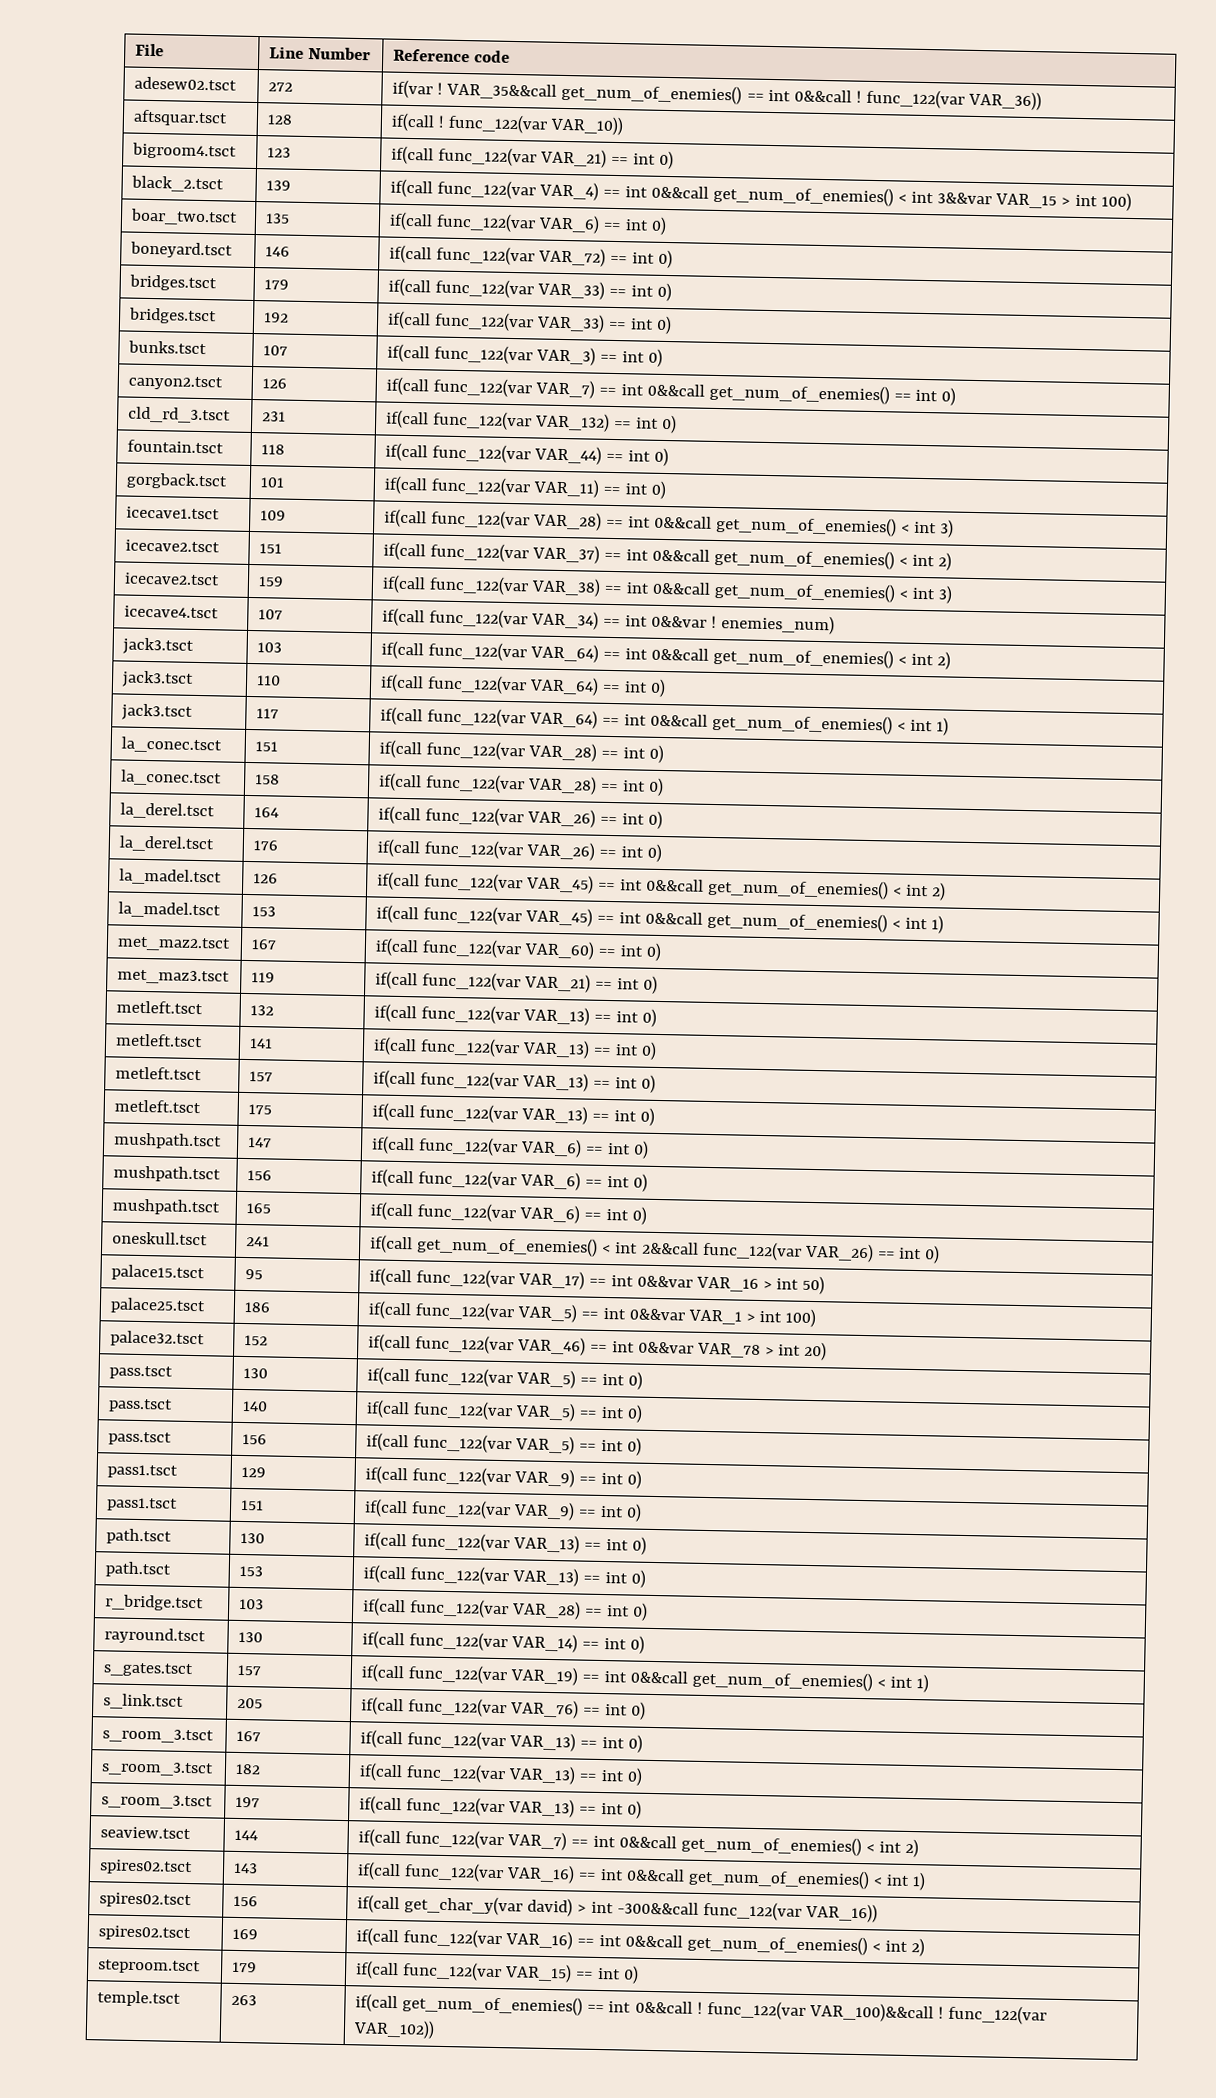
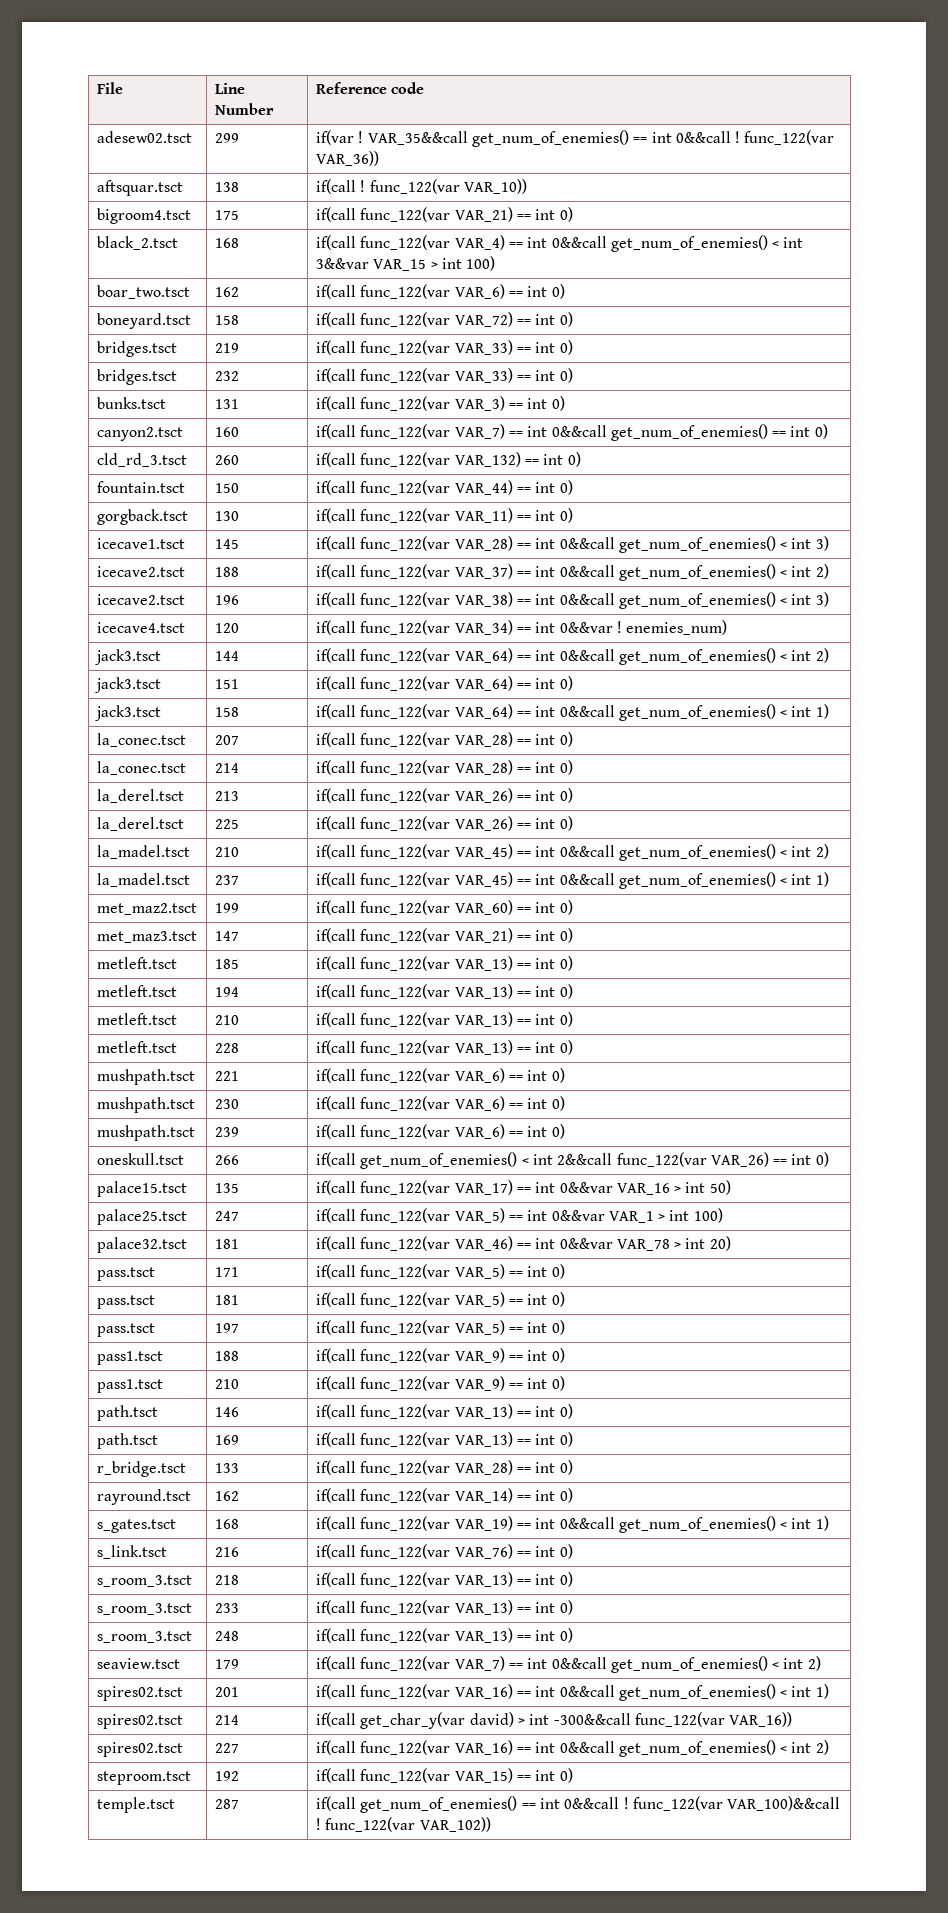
- adesew02.tsct | 272 | if(var ! VAR_35&&call get_num_of_enemies() == int 0&&call ! func_122(var VAR_36))
+ adesew02.tsct | 299 | if(var ! VAR_35&&call get_num_of_enemies() == int 0&&call ! func_122(var VAR_36))
- aftsquar.tsct | 128 | if(call ! func_122(var VAR_10))
+ aftsquar.tsct | 138 | if(call ! func_122(var VAR_10))
- bigroom4.tsct | 123 | if(call func_122(var VAR_21) == int 0)
+ bigroom4.tsct | 175 | if(call func_122(var VAR_21) == int 0)
- black_2.tsct | 139 | if(call func_122(var VAR_4) == int 0&&call get_num_of_enemies() < int 3&&var VAR_15 > int 100)
+ black_2.tsct | 168 | if(call func_122(var VAR_4) == int 0&&call get_num_of_enemies() < int 3&&var VAR_15 > int 100)
- boar_two.tsct | 135 | if(call func_122(var VAR_6) == int 0)
+ boar_two.tsct | 162 | if(call func_122(var VAR_6) == int 0)
- boneyard.tsct | 146 | if(call func_122(var VAR_72) == int 0)
+ boneyard.tsct | 158 | if(call func_122(var VAR_72) == int 0)
- bridges.tsct | 179 | if(call func_122(var VAR_33) == int 0)
+ bridges.tsct | 219 | if(call func_122(var VAR_33) == int 0)
- bridges.tsct | 192 | if(call func_122(var VAR_33) == int 0)
+ bridges.tsct | 232 | if(call func_122(var VAR_33) == int 0)
- bunks.tsct | 107 | if(call func_122(var VAR_3) == int 0)
+ bunks.tsct | 131 | if(call func_122(var VAR_3) == int 0)
- canyon2.tsct | 126 | if(call func_122(var VAR_7) == int 0&&call get_num_of_enemies() == int 0)
+ canyon2.tsct | 160 | if(call func_122(var VAR_7) == int 0&&call get_num_of_enemies() == int 0)
- cld_rd_3.tsct | 231 | if(call func_122(var VAR_132) == int 0)
+ cld_rd_3.tsct | 260 | if(call func_122(var VAR_132) == int 0)
- fountain.tsct | 118 | if(call func_122(var VAR_44) == int 0)
+ fountain.tsct | 150 | if(call func_122(var VAR_44) == int 0)
- gorgback.tsct | 101 | if(call func_122(var VAR_11) == int 0)
+ gorgback.tsct | 130 | if(call func_122(var VAR_11) == int 0)
- icecave1.tsct | 109 | if(call func_122(var VAR_28) == int 0&&call get_num_of_enemies() < int 3)
+ icecave1.tsct | 145 | if(call func_122(var VAR_28) == int 0&&call get_num_of_enemies() < int 3)
- icecave2.tsct | 151 | if(call func_122(var VAR_37) == int 0&&call get_num_of_enemies() < int 2)
+ icecave2.tsct | 188 | if(call func_122(var VAR_37) == int 0&&call get_num_of_enemies() < int 2)
- icecave2.tsct | 159 | if(call func_122(var VAR_38) == int 0&&call get_num_of_enemies() < int 3)
+ icecave2.tsct | 196 | if(call func_122(var VAR_38) == int 0&&call get_num_of_enemies() < int 3)
- icecave4.tsct | 107 | if(call func_122(var VAR_34) == int 0&&var ! enemies_num)
+ icecave4.tsct | 120 | if(call func_122(var VAR_34) == int 0&&var ! enemies_num)
- jack3.tsct | 103 | if(call func_122(var VAR_64) == int 0&&call get_num_of_enemies() < int 2)
+ jack3.tsct | 144 | if(call func_122(var VAR_64) == int 0&&call get_num_of_enemies() < int 2)
- jack3.tsct | 110 | if(call func_122(var VAR_64) == int 0)
+ jack3.tsct | 151 | if(call func_122(var VAR_64) == int 0)
- jack3.tsct | 117 | if(call func_122(var VAR_64) == int 0&&call get_num_of_enemies() < int 1)
+ jack3.tsct | 158 | if(call func_122(var VAR_64) == int 0&&call get_num_of_enemies() < int 1)
- la_conec.tsct | 151 | if(call func_122(var VAR_28) == int 0)
+ la_conec.tsct | 207 | if(call func_122(var VAR_28) == int 0)
- la_conec.tsct | 158 | if(call func_122(var VAR_28) == int 0)
+ la_conec.tsct | 214 | if(call func_122(var VAR_28) == int 0)
- la_derel.tsct | 164 | if(call func_122(var VAR_26) == int 0)
+ la_derel.tsct | 213 | if(call func_122(var VAR_26) == int 0)
- la_derel.tsct | 176 | if(call func_122(var VAR_26) == int 0)
+ la_derel.tsct | 225 | if(call func_122(var VAR_26) == int 0)
- la_madel.tsct | 126 | if(call func_122(var VAR_45) == int 0&&call get_num_of_enemies() < int 2)
+ la_madel.tsct | 210 | if(call func_122(var VAR_45) == int 0&&call get_num_of_enemies() < int 2)
- la_madel.tsct | 153 | if(call func_122(var VAR_45) == int 0&&call get_num_of_enemies() < int 1)
+ la_madel.tsct | 237 | if(call func_122(var VAR_45) == int 0&&call get_num_of_enemies() < int 1)
- met_maz2.tsct | 167 | if(call func_122(var VAR_60) == int 0)
+ met_maz2.tsct | 199 | if(call func_122(var VAR_60) == int 0)
- met_maz3.tsct | 119 | if(call func_122(var VAR_21) == int 0)
+ met_maz3.tsct | 147 | if(call func_122(var VAR_21) == int 0)
- metleft.tsct | 132 | if(call func_122(var VAR_13) == int 0)
- metleft.tsct | 141 | if(call func_122(var VAR_13) == int 0)
- metleft.tsct | 157 | if(call func_122(var VAR_13) == int 0)
- metleft.tsct | 175 | if(call func_122(var VAR_13) == int 0)
+ metleft.tsct | 185 | if(call func_122(var VAR_13) == int 0)
+ metleft.tsct | 194 | if(call func_122(var VAR_13) == int 0)
+ metleft.tsct | 210 | if(call func_122(var VAR_13) == int 0)
+ metleft.tsct | 228 | if(call func_122(var VAR_13) == int 0)
- mushpath.tsct | 147 | if(call func_122(var VAR_6) == int 0)
- mushpath.tsct | 156 | if(call func_122(var VAR_6) == int 0)
- mushpath.tsct | 165 | if(call func_122(var VAR_6) == int 0)
+ mushpath.tsct | 221 | if(call func_122(var VAR_6) == int 0)
+ mushpath.tsct | 230 | if(call func_122(var VAR_6) == int 0)
+ mushpath.tsct | 239 | if(call func_122(var VAR_6) == int 0)
- oneskull.tsct | 241 | if(call get_num_of_enemies() < int 2&&call func_122(var VAR_26) == int 0)
+ oneskull.tsct | 266 | if(call get_num_of_enemies() < int 2&&call func_122(var VAR_26) == int 0)
- palace15.tsct | 95 | if(call func_122(var VAR_17) == int 0&&var VAR_16 > int 50)
+ palace15.tsct | 135 | if(call func_122(var VAR_17) == int 0&&var VAR_16 > int 50)
- palace25.tsct | 186 | if(call func_122(var VAR_5) == int 0&&var VAR_1 > int 100)
+ palace25.tsct | 247 | if(call func_122(var VAR_5) == int 0&&var VAR_1 > int 100)
- palace32.tsct | 152 | if(call func_122(var VAR_46) == int 0&&var VAR_78 > int 20)
+ palace32.tsct | 181 | if(call func_122(var VAR_46) == int 0&&var VAR_78 > int 20)
- pass.tsct | 130 | if(call func_122(var VAR_5) == int 0)
- pass.tsct | 140 | if(call func_122(var VAR_5) == int 0)
- pass.tsct | 156 | if(call func_122(var VAR_5) == int 0)
+ pass.tsct | 171 | if(call func_122(var VAR_5) == int 0)
+ pass.tsct | 181 | if(call func_122(var VAR_5) == int 0)
+ pass.tsct | 197 | if(call func_122(var VAR_5) == int 0)
- pass1.tsct | 129 | if(call func_122(var VAR_9) == int 0)
+ pass1.tsct | 188 | if(call func_122(var VAR_9) == int 0)
- pass1.tsct | 151 | if(call func_122(var VAR_9) == int 0)
+ pass1.tsct | 210 | if(call func_122(var VAR_9) == int 0)
- path.tsct | 130 | if(call func_122(var VAR_13) == int 0)
+ path.tsct | 146 | if(call func_122(var VAR_13) == int 0)
- path.tsct | 153 | if(call func_122(var VAR_13) == int 0)
+ path.tsct | 169 | if(call func_122(var VAR_13) == int 0)
- r_bridge.tsct | 103 | if(call func_122(var VAR_28) == int 0)
+ r_bridge.tsct | 133 | if(call func_122(var VAR_28) == int 0)
- rayround.tsct | 130 | if(call func_122(var VAR_14) == int 0)
+ rayround.tsct | 162 | if(call func_122(var VAR_14) == int 0)
- s_gates.tsct | 157 | if(call func_122(var VAR_19) == int 0&&call get_num_of_enemies() < int 1)
+ s_gates.tsct | 168 | if(call func_122(var VAR_19) == int 0&&call get_num_of_enemies() < int 1)
- s_link.tsct | 205 | if(call func_122(var VAR_76) == int 0)
+ s_link.tsct | 216 | if(call func_122(var VAR_76) == int 0)
- s_room_3.tsct | 167 | if(call func_122(var VAR_13) == int 0)
- s_room_3.tsct | 182 | if(call func_122(var VAR_13) == int 0)
- s_room_3.tsct | 197 | if(call func_122(var VAR_13) == int 0)
+ s_room_3.tsct | 218 | if(call func_122(var VAR_13) == int 0)
+ s_room_3.tsct | 233 | if(call func_122(var VAR_13) == int 0)
+ s_room_3.tsct | 248 | if(call func_122(var VAR_13) == int 0)
- seaview.tsct | 144 | if(call func_122(var VAR_7) == int 0&&call get_num_of_enemies() < int 2)
+ seaview.tsct | 179 | if(call func_122(var VAR_7) == int 0&&call get_num_of_enemies() < int 2)
- spires02.tsct | 143 | if(call func_122(var VAR_16) == int 0&&call get_num_of_enemies() < int 1)
+ spires02.tsct | 201 | if(call func_122(var VAR_16) == int 0&&call get_num_of_enemies() < int 1)
- spires02.tsct | 156 | if(call get_char_y(var david) > int -300&&call func_122(var VAR_16))
+ spires02.tsct | 214 | if(call get_char_y(var david) > int -300&&call func_122(var VAR_16))
- spires02.tsct | 169 | if(call func_122(var VAR_16) == int 0&&call get_num_of_enemies() < int 2)
+ spires02.tsct | 227 | if(call func_122(var VAR_16) == int 0&&call get_num_of_enemies() < int 2)
- steproom.tsct | 179 | if(call func_122(var VAR_15) == int 0)
+ steproom.tsct | 192 | if(call func_122(var VAR_15) == int 0)
- temple.tsct | 263 | if(call get_num_of_enemies() == int 0&&call ! func_122(var VAR_100)&&call ! func_122(var VAR_102))
+ temple.tsct | 287 | if(call get_num_of_enemies() == int 0&&call ! func_122(var VAR_100)&&call ! func_122(var VAR_102))

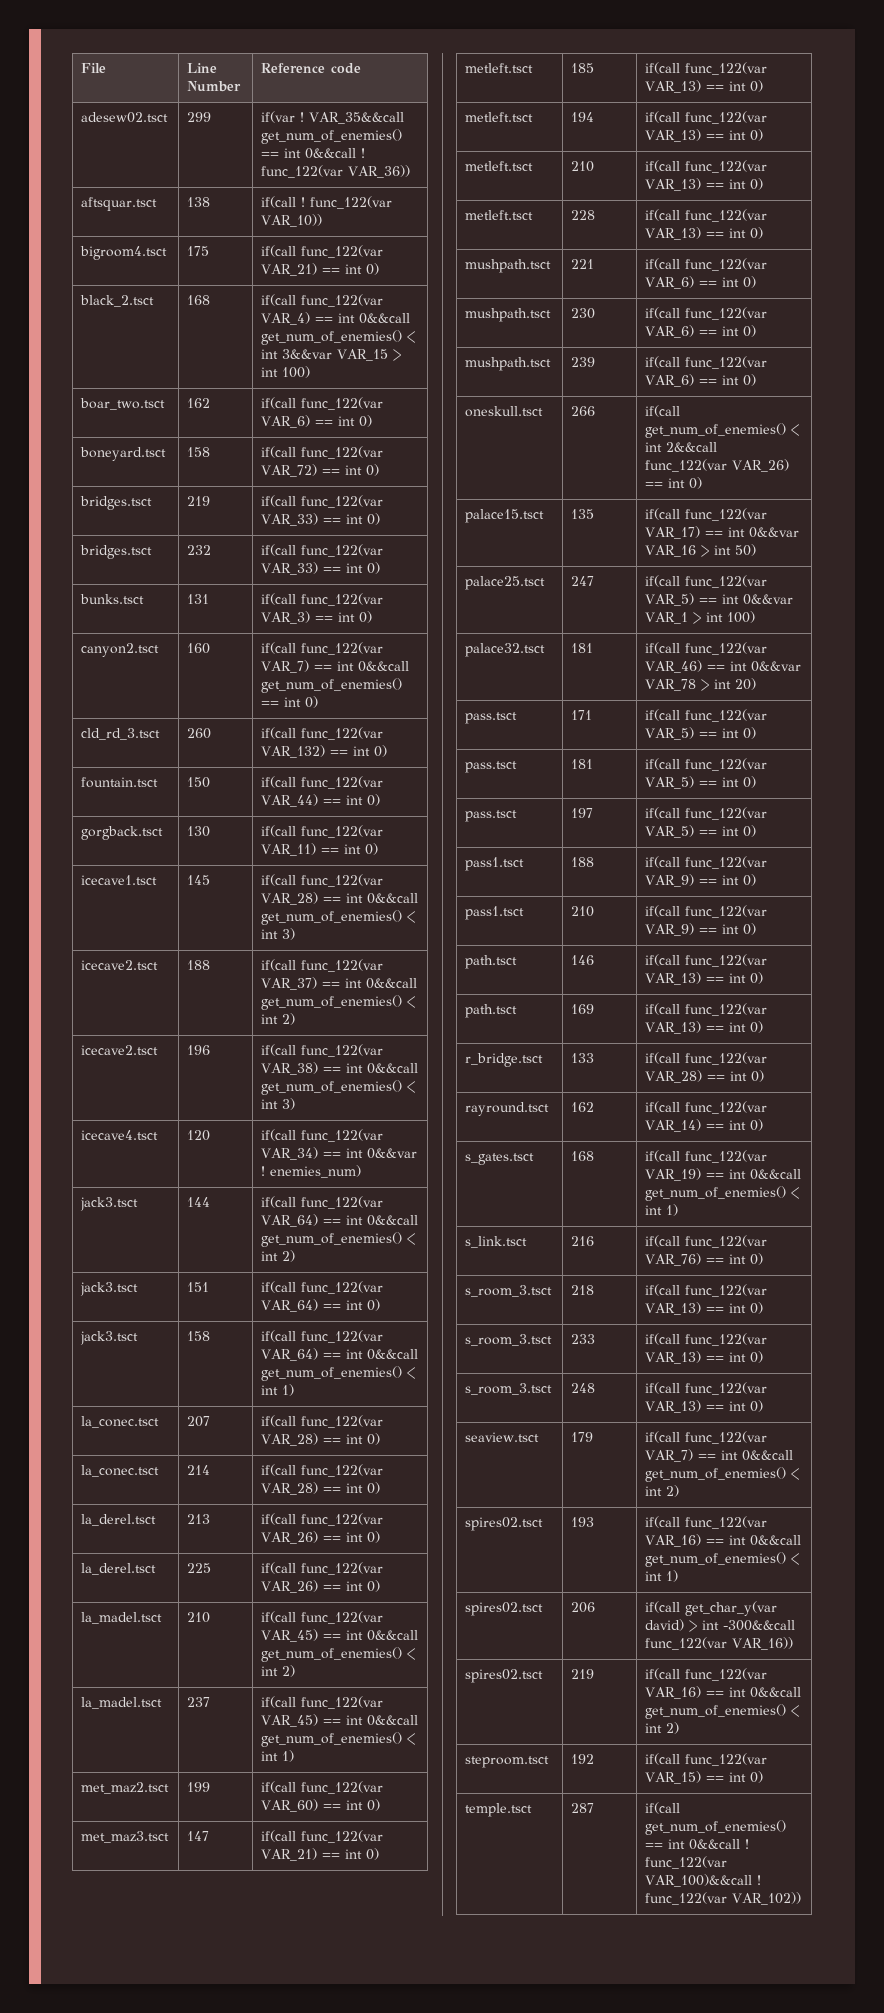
- spires02.tsct | 201 | if(call func_122(var VAR_16) == int 0&&call get_num_of_enemies() < int 1)
+ spires02.tsct | 193 | if(call func_122(var VAR_16) == int 0&&call get_num_of_enemies() < int 1)
- spires02.tsct | 214 | if(call get_char_y(var david) > int -300&&call func_122(var VAR_16))
+ spires02.tsct | 206 | if(call get_char_y(var david) > int -300&&call func_122(var VAR_16))
- spires02.tsct | 227 | if(call func_122(var VAR_16) == int 0&&call get_num_of_enemies() < int 2)
+ spires02.tsct | 219 | if(call func_122(var VAR_16) == int 0&&call get_num_of_enemies() < int 2)

